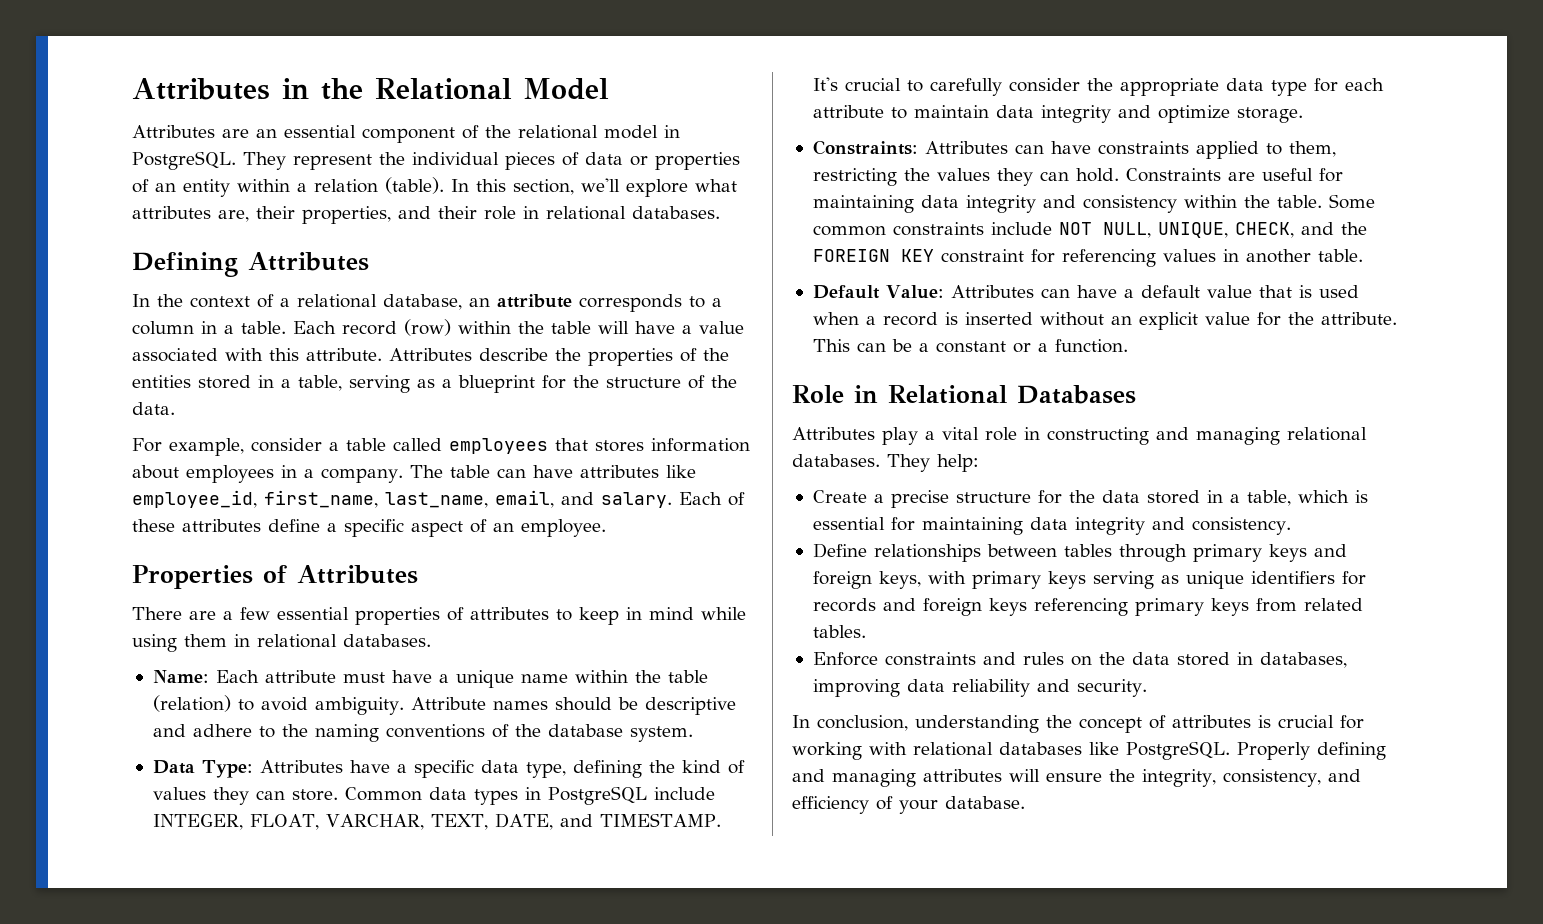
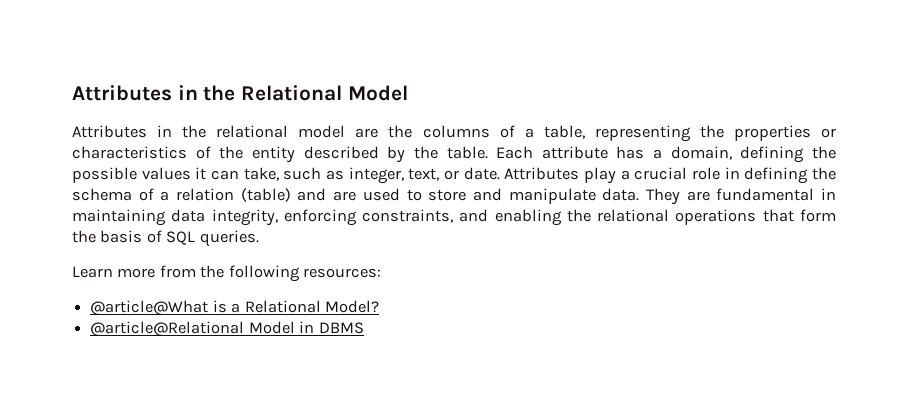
- Attributes are an essential component of the relational model in PostgreSQL. They represent the individual pieces of data or properties of an entity within a relation (table). In this section, we'll explore what attributes are, their properties, and their role in relational databases.
- Defining Attributes
- In the context of a relational database, an attribute corresponds to a column in a table. Each record (row) within the table will have a value associated with this attribute. Attributes describe the properties of the entities stored in a table, serving as a blueprint for the structure of the data.
- For example, consider a table called employees that stores information about employees in a company. The table can have attributes like employee_id, first_name, last_name, email, and salary. Each of these attributes define a specific aspect of an employee.
- Properties of Attributes
- There are a few essential properties of attributes to keep in mind while using them in relational databases.
- Name: Each attribute must have a unique name within the table (relation) to avoid ambiguity. Attribute names should be descriptive and adhere to the naming conventions of the database system.
- Data Type: Attributes have a specific data type, defining the kind of values they can store. Common data types in PostgreSQL include INTEGER, FLOAT, VARCHAR, TEXT, DATE, and TIMESTAMP. It's crucial to carefully consider the appropriate data type for each attribute to maintain data integrity and optimize storage.
- Constraints: Attributes can have constraints applied to them, restricting the values they can hold. Constraints are useful for maintaining data integrity and consistency within the table. Some common constraints include NOT NULL, UNIQUE, CHECK, and the FOREIGN KEY constraint for referencing values in another table.
- Default Value: Attributes can have a default value that is used when a record is inserted without an explicit value for the attribute. This can be a constant or a function.
- Role in Relational Databases
- Attributes play a vital role in constructing and managing relational databases. They help:
- Create a precise structure for the data stored in a table, which is essential for maintaining data integrity and consistency.
- Define relationships between tables through primary keys and foreign keys, with primary keys serving as unique identifiers for records and foreign keys referencing primary keys from related tables.
- Enforce constraints and rules on the data stored in databases, improving data reliability and security.
- In conclusion, understanding the concept of attributes is crucial for working with relational databases like PostgreSQL. Properly defining and managing attributes will ensure the integrity, consistency, and efficiency of your database.
+ Attributes in the relational model are the columns of a table, representing the properties or characteristics of the entity described by the table. Each attribute has a domain, defining the possible values it can take, such as integer, text, or date. Attributes play a crucial role in defining the schema of a relation (table) and are used to store and manipulate data. They are fundamental in maintaining data integrity, enforcing constraints, and enabling the relational operations that form the basis of SQL queries.
+ Learn more from the following resources:
+ @article@What is a Relational Model?
+ @article@Relational Model in DBMS

